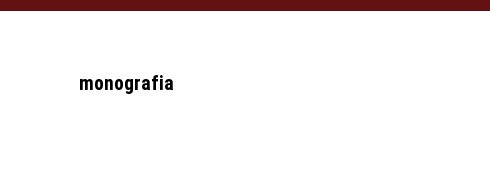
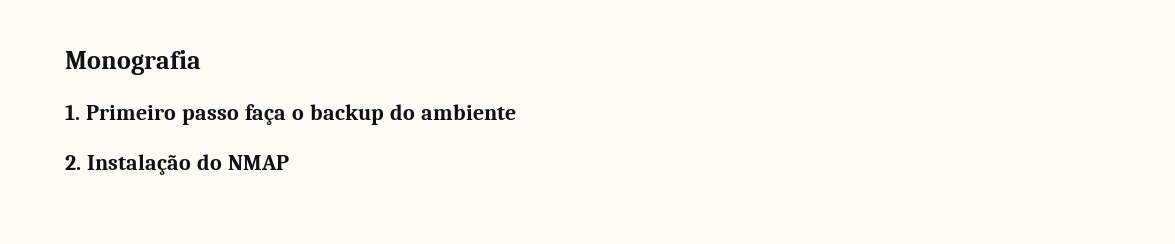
- monografia
+ Monografia
+ 1. Primeiro passo faça o backup do ambiente
+ 2. Instalação do NMAP

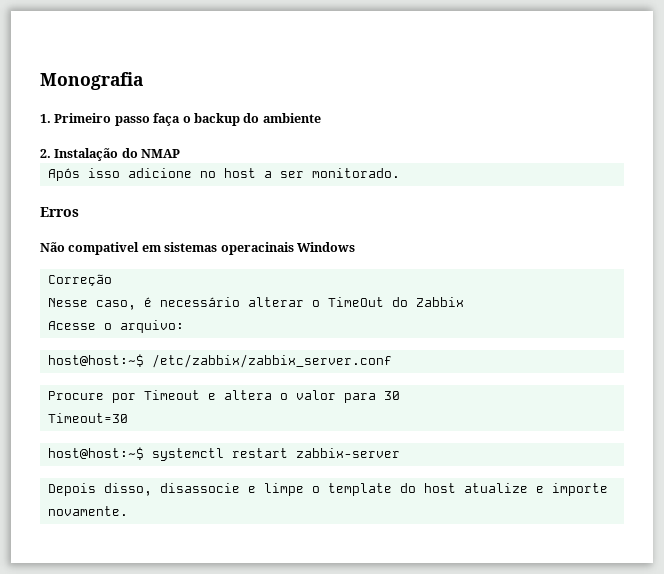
+ Após isso adicione no host a ser monitorado.
+ Erros
+ Não compativel em sistemas operacinais Windows
+ Correção
+ Nesse caso, é necessário alterar o TimeOut do Zabbix
+ Acesse o arquivo:
+ host@host:~$ /etc/zabbix/zabbix_server.conf
+ Procure por Timeout e altera o valor para 30
+ Timeout=30
+ host@host:~$ systemctl restart zabbix-server
+ Depois disso, disassocie e limpe o template do host atualize e importe novamente.

